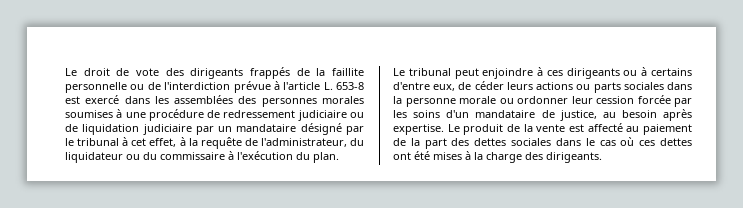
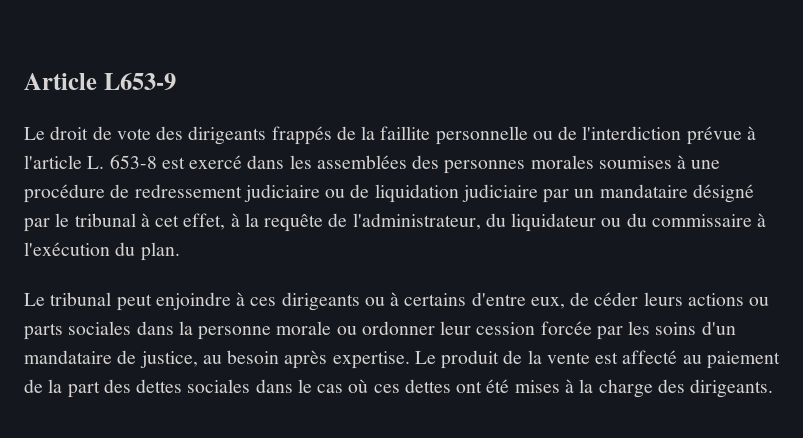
+ Article L653-9

